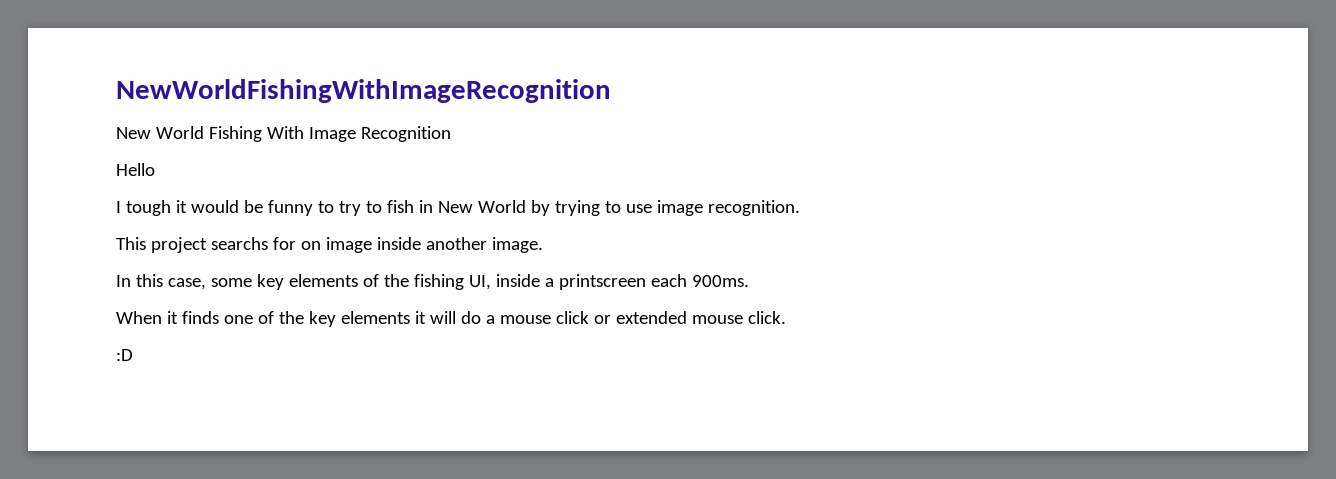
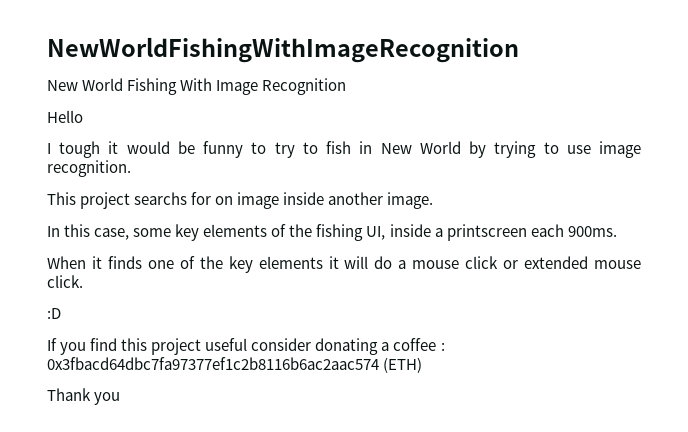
+ If you find this project useful consider donating a coffee : 0x3fbacd64dbc7fa97377ef1c2b8116b6ac2aac574 (ETH)
+ Thank you

